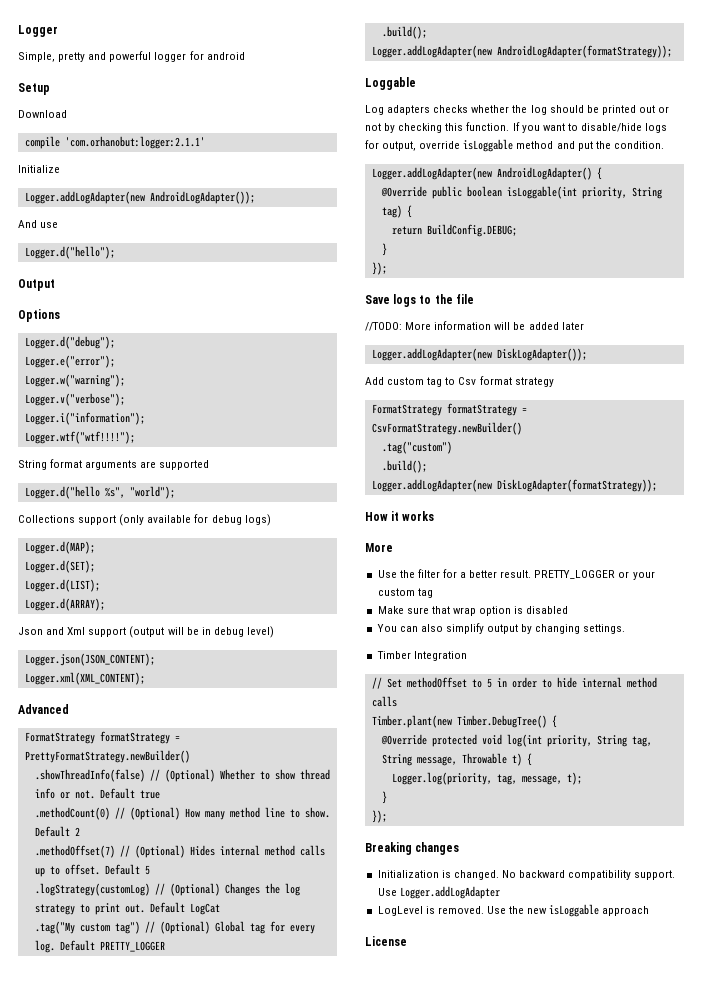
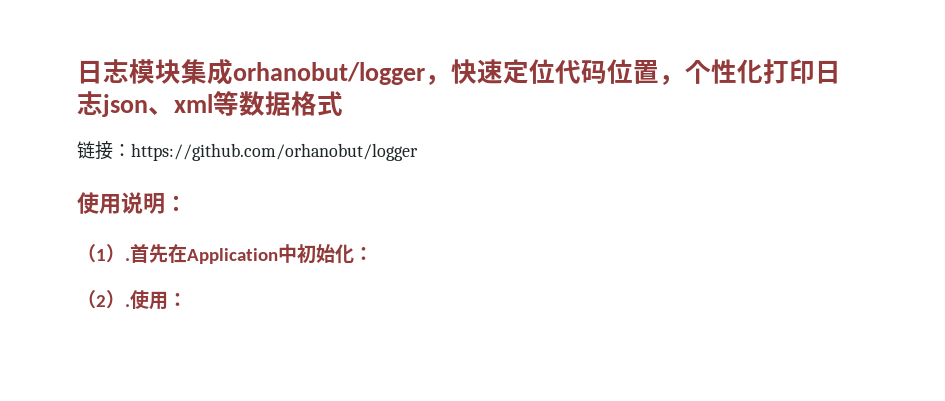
- Logger
- Simple, pretty and powerful logger for android
- Setup
- Download
- compile 'com.orhanobut:logger:2.1.1'
- Initialize
- Logger.addLogAdapter(new AndroidLogAdapter());
- And use
- Logger.d("hello");
- Output
- Options
- Logger.d("debug");
- Logger.e("error");
- Logger.w("warning");
- Logger.v("verbose");
- Logger.i("information");
- Logger.wtf("wtf!!!!");
- String format arguments are supported
- Logger.d("hello %s", "world");
- Collections support (only available for debug logs)
- Logger.d(MAP);
- Logger.d(SET);
- Logger.d(LIST);
- Logger.d(ARRAY);
- Json and Xml support (output will be in debug level)
- Logger.json(JSON_CONTENT);
- Logger.xml(XML_CONTENT);
- Advanced
- FormatStrategy formatStrategy = PrettyFormatStrategy.newBuilder()
- .showThreadInfo(false) // (Optional) Whether to show thread info or not. Default true
- .methodCount(0) // (Optional) How many method line to show. Default 2
- .methodOffset(7) // (Optional) Hides internal method calls up to offset. Default 5
- .logStrategy(customLog) // (Optional) Changes the log strategy to print out. Default LogCat
- .tag("My custom tag") // (Optional) Global tag for every log. Default PRETTY_LOGGER
- .build();
- Logger.addLogAdapter(new AndroidLogAdapter(formatStrategy));
- Loggable
- Log adapters checks whether the log should be printed out or not by checking this function. If you want to disable/hide logs for output, override isLoggable method and put the condition.
- Logger.addLogAdapter(new AndroidLogAdapter() {
- @Override public boolean isLoggable(int priority, String tag) {
- return BuildConfig.DEBUG;
- }
- });
- Save logs to the file
- //TODO: More information will be added later
- Logger.addLogAdapter(new DiskLogAdapter());
- Add custom tag to Csv format strategy
- FormatStrategy formatStrategy = CsvFormatStrategy.newBuilder()
- .tag("custom")
- .build();
- Logger.addLogAdapter(new DiskLogAdapter(formatStrategy));
- How it works
- More
- Use the filter for a better result. PRETTY_LOGGER or your custom tag
- Make sure that wrap option is disabled
- You can also simplify output by changing settings.
- Timber Integration
- // Set methodOffset to 5 in order to hide internal method calls
- Timber.plant(new Timber.DebugTree() {
- @Override protected void log(int priority, String tag, String message, Throwable t) {
- Logger.log(priority, tag, message, t);
- }
- });
- Breaking changes
- Initialization is changed. No backward compatibility support. Use Logger.addLogAdapter
- LogLevel is removed. Use the new isLoggable approach
- License
+ 日志模块集成orhanobut/logger，快速定位代码位置，个性化打印日志json、xml等数据格式
+ 链接：https://github.com/orhanobut/logger
+ 使用说明：
+ （1）.首先在Application中初始化：
+ （2）.使用：

